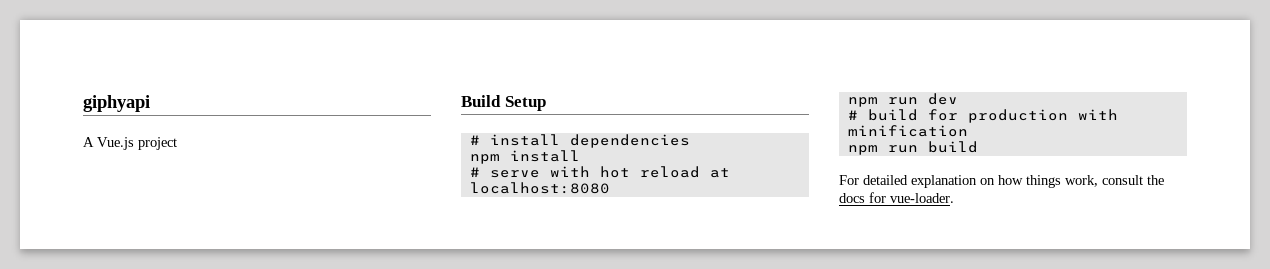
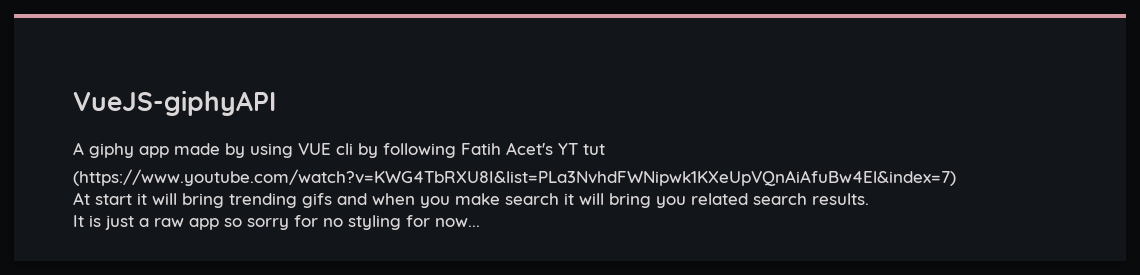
- giphyapi
+ VueJS-giphyAPI
- A Vue.js project
- Build Setup
- # install dependencies
- npm install
- # serve with hot reload at localhost:8080
- npm run dev
- # build for production with minification
- npm run build
- For detailed explanation on how things work, consult the docs for vue-loader.
+ A giphy app made by using VUE cli by following Fatih Acet's YT tut
+ (https://www.youtube.com/watch?v=KWG4TbRXU8I&list=PLa3NvhdFWNipwk1KXeUpVQnAiAfuBw4El&index=7)
+ At start it will bring trending gifs and when you make search it will bring you related search results.
+ It is just a raw app so sorry for no styling for now...

